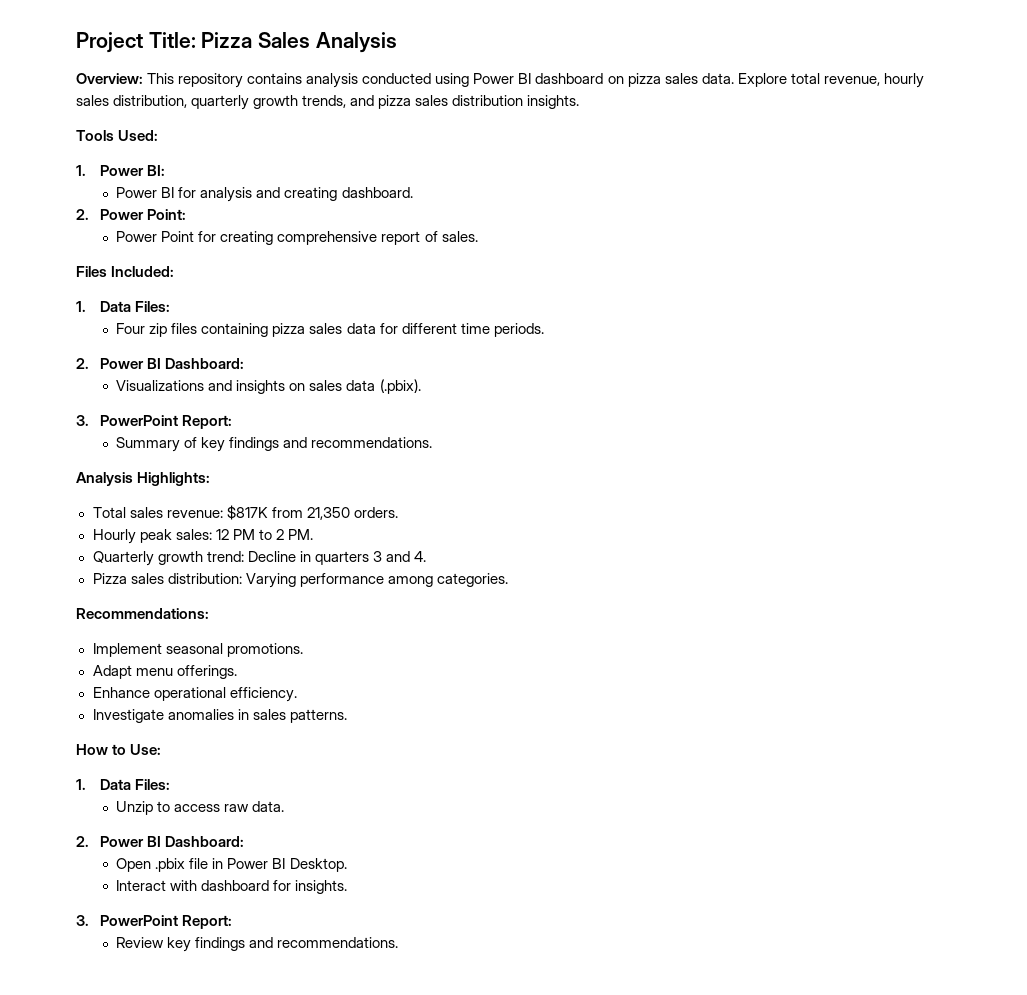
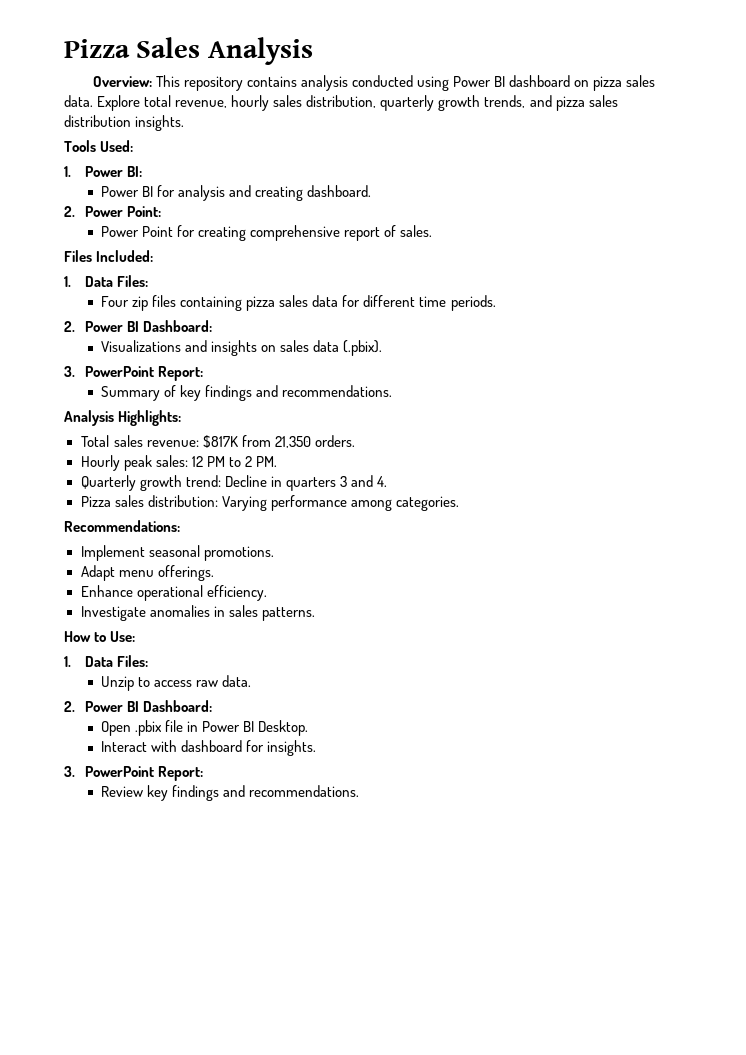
- Project Title: Pizza Sales Analysis
+ Pizza Sales Analysis

